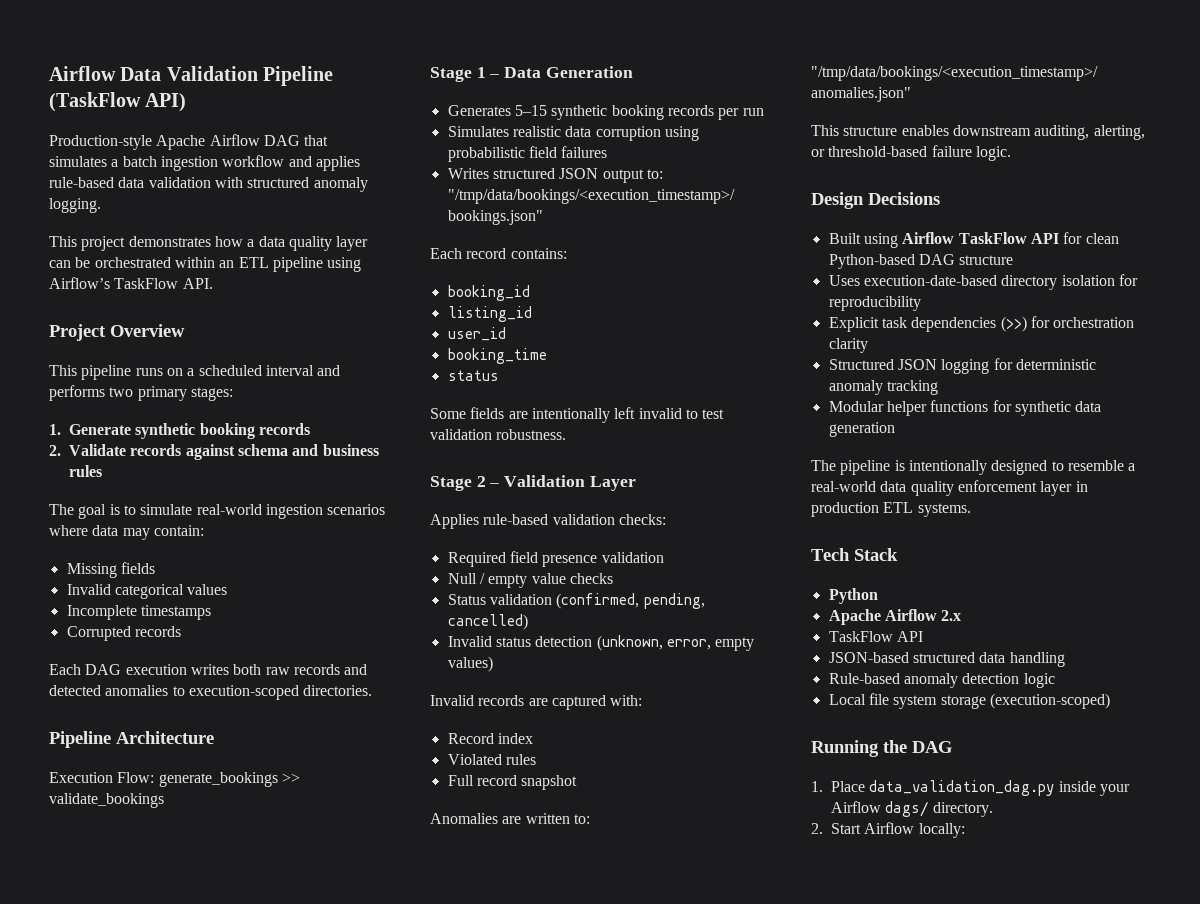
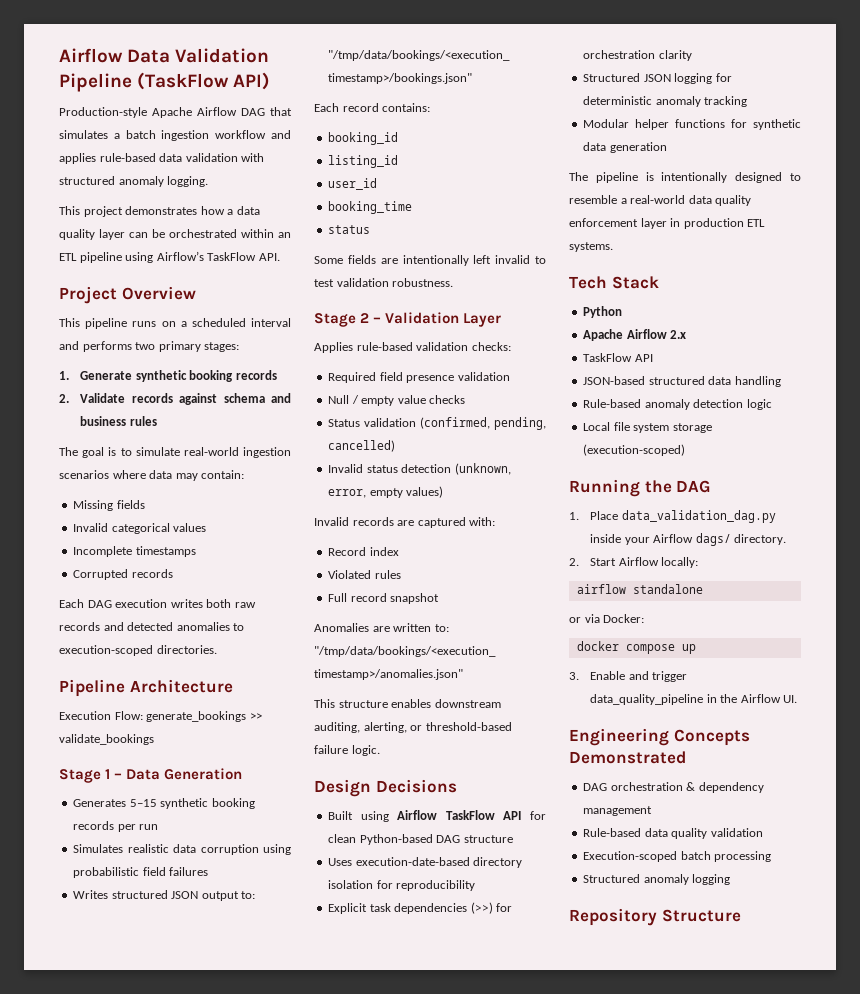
+ airflow standalone
+ or via Docker:
+ docker compose up
+ 3. Enable and trigger data_quality_pipeline in the Airflow UI.
+ Engineering Concepts Demonstrated
+ DAG orchestration & dependency management
+ Rule-based data quality validation
+ Execution-scoped batch processing
+ Structured anomaly logging
+ Repository Structure

